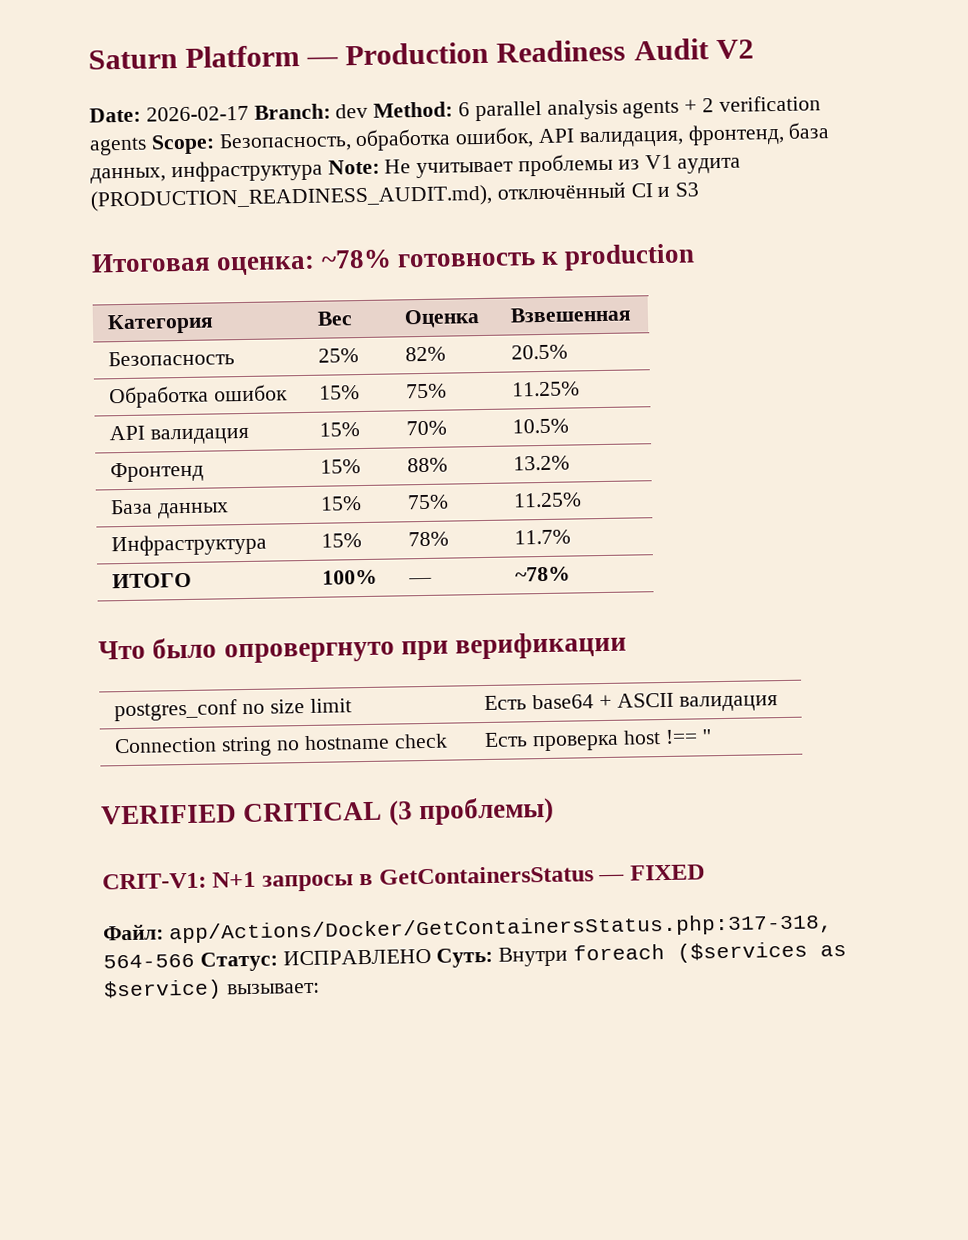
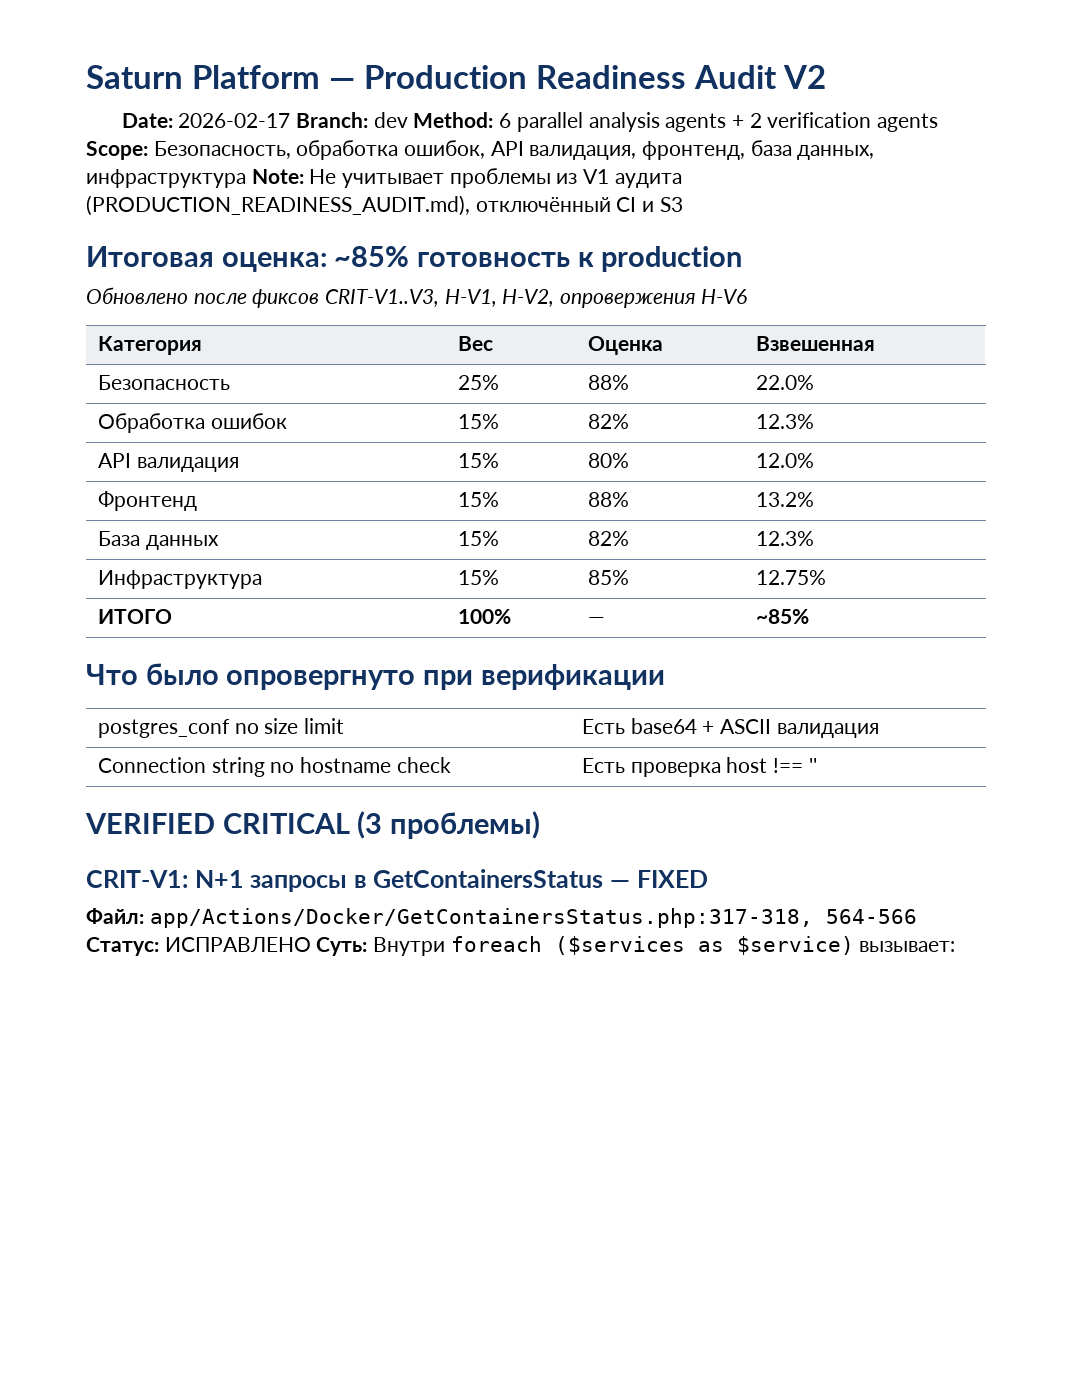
- Итоговая оценка: ~78% готовность к production
+ Итоговая оценка: ~85% готовность к production
+ Обновлено после фиксов CRIT-V1..V3, H-V1, H-V2, опровержения H-V6
- Безопасность | 25% | 82% | 20.5%
+ Безопасность | 25% | 88% | 22.0%
- Обработка ошибок | 15% | 75% | 11.25%
+ Обработка ошибок | 15% | 82% | 12.3%
- API валидация | 15% | 70% | 10.5%
+ API валидация | 15% | 80% | 12.0%
- База данных | 15% | 75% | 11.25%
+ База данных | 15% | 82% | 12.3%
- Инфраструктура | 15% | 78% | 11.7%
+ Инфраструктура | 15% | 85% | 12.75%
- ИТОГО | 100% | — | ~78%
+ ИТОГО | 100% | — | ~85%

